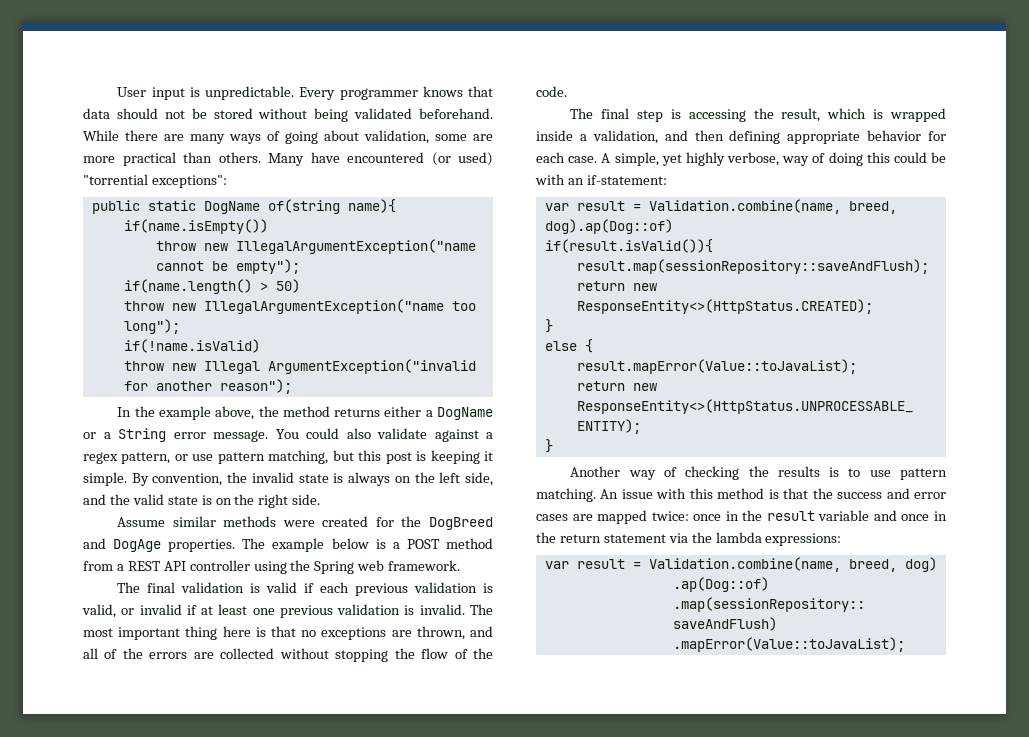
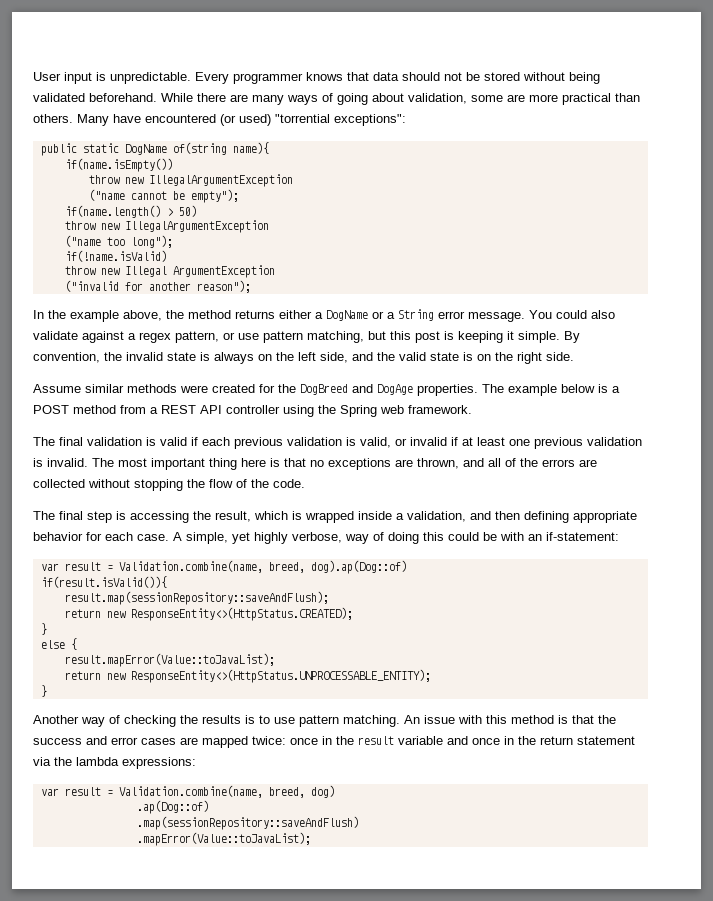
  if(name.isEmpty())
- throw new IllegalArgumentException("name cannot be empty");
+ throw new IllegalArgumentException
+ ("name cannot be empty");
  if(name.length() > 50)
- throw new IllegalArgumentException("name too long");
+ throw new IllegalArgumentException
+ ("name too long");
- throw new Illegal ArgumentException("invalid for another reason");
+ throw new Illegal ArgumentException
+ ("invalid for another reason");

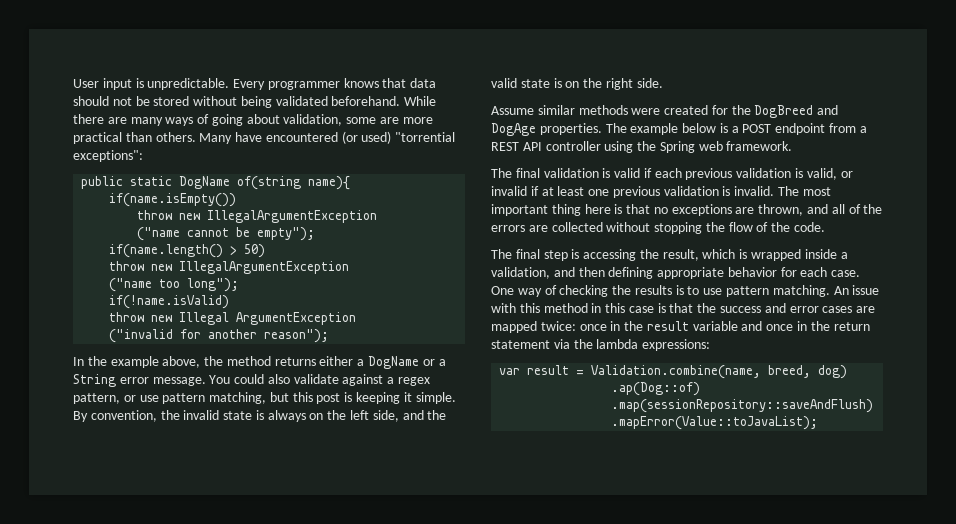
- The example below is a POST method from a REST API controller using the Spring web framework.
+ The example below is a POST endpoint from a REST API controller using the Spring web framework.
- A simple, yet highly verbose, way of doing this could be with an if-statement:
- var result = Validation.combine(name, breed, dog).ap(Dog::of)
- if(result.isValid()){
- result.map(sessionRepository::saveAndFlush);
- return new ResponseEntity<>(HttpStatus.CREATED);
- }
- else {
- result.mapError(Value::toJavaList);
- return new ResponseEntity<>(HttpStatus.UNPROCESSABLE_ENTITY);
- }
- Another way of checking the results is to use pattern matching.
+ One way of checking the results is to use pattern matching.
- An issue with this method is that the success and error cases are mapped twice: once in the result variable and once in the return statement via the lambda expressions:
+ An issue with this method in this case is that the success and error cases are mapped twice: once in the result variable and once in the return statement via the lambda expressions:

